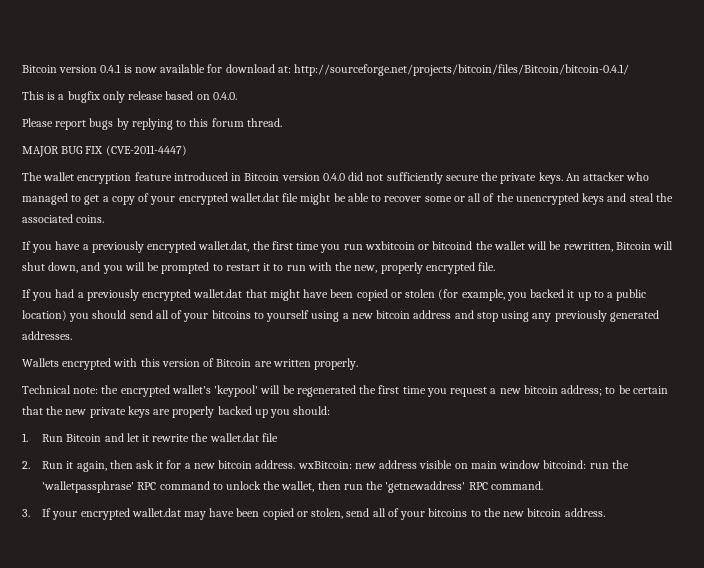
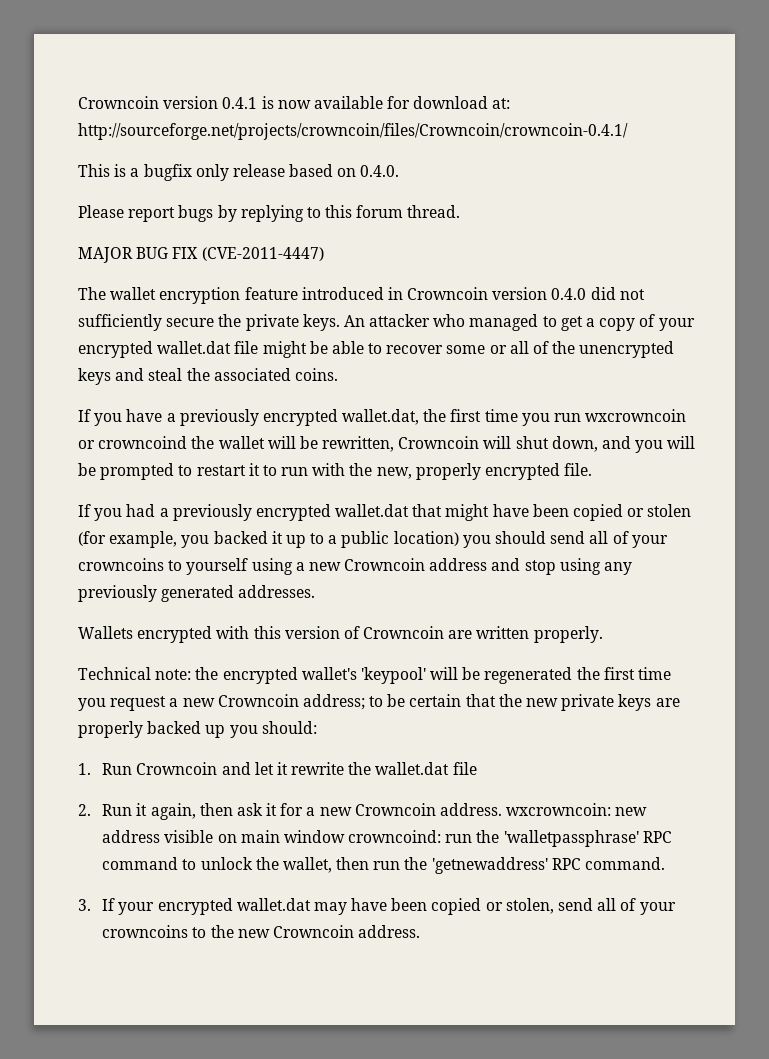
- Bitcoin version 0.4.1 is now available for download at: http://sourceforge.net/projects/bitcoin/files/Bitcoin/bitcoin-0.4.1/
+ Crowncoin version 0.4.1 is now available for download at: http://sourceforge.net/projects/crowncoin/files/Crowncoin/crowncoin-0.4.1/
- The wallet encryption feature introduced in Bitcoin version 0.4.0 did not sufficiently secure the private keys.
+ The wallet encryption feature introduced in Crowncoin version 0.4.0 did not sufficiently secure the private keys.
- If you have a previously encrypted wallet.dat, the first time you run wxbitcoin or bitcoind the wallet will be rewritten, Bitcoin will shut down, and you will be prompted to restart it to run with the new, properly encrypted file.
+ If you have a previously encrypted wallet.dat, the first time you run wxcrowncoin or crowncoind the wallet will be rewritten, Crowncoin will shut down, and you will be prompted to restart it to run with the new, properly encrypted file.
- If you had a previously encrypted wallet.dat that might have been copied or stolen (for example, you backed it up to a public location) you should send all of your bitcoins to yourself using a new bitcoin address and stop using any previously generated addresses.
+ If you had a previously encrypted wallet.dat that might have been copied or stolen (for example, you backed it up to a public location) you should send all of your crowncoins to yourself using a new Crowncoin address and stop using any previously generated addresses.
- Wallets encrypted with this version of Bitcoin are written properly.
+ Wallets encrypted with this version of Crowncoin are written properly.
- Technical note: the encrypted wallet's 'keypool' will be regenerated the first time you request a new bitcoin address; to be certain that the new private keys are properly backed up you should:
+ Technical note: the encrypted wallet's 'keypool' will be regenerated the first time you request a new Crowncoin address; to be certain that the new private keys are properly backed up you should:
- 1. Run Bitcoin and let it rewrite the wallet.dat file
+ 1. Run Crowncoin and let it rewrite the wallet.dat file
- 2. Run it again, then ask it for a new bitcoin address. wxBitcoin: new address visible on main window bitcoind: run the 'walletpassphrase' RPC command to unlock the wallet, then run the 'getnewaddress' RPC command.
+ 2. Run it again, then ask it for a new Crowncoin address. wxcrowncoin: new address visible on main window crowncoind: run the 'walletpassphrase' RPC command to unlock the wallet, then run the 'getnewaddress' RPC command.
- 3. If your encrypted wallet.dat may have been copied or stolen, send all of your bitcoins to the new bitcoin address.
+ 3. If your encrypted wallet.dat may have been copied or stolen, send all of your crowncoins to the new Crowncoin address.

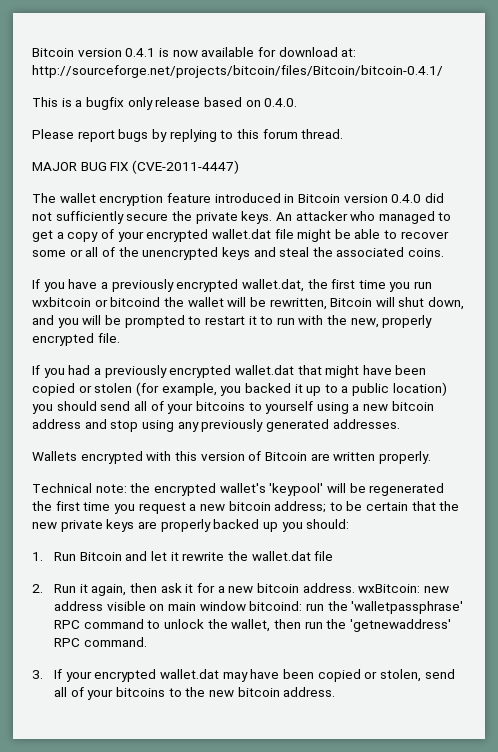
- Crowncoin version 0.4.1 is now available for download at: http://sourceforge.net/projects/crowncoin/files/Crowncoin/crowncoin-0.4.1/
+ Bitcoin version 0.4.1 is now available for download at: http://sourceforge.net/projects/bitcoin/files/Bitcoin/bitcoin-0.4.1/
- The wallet encryption feature introduced in Crowncoin version 0.4.0 did not sufficiently secure the private keys.
+ The wallet encryption feature introduced in Bitcoin version 0.4.0 did not sufficiently secure the private keys.
- If you have a previously encrypted wallet.dat, the first time you run wxcrowncoin or crowncoind the wallet will be rewritten, Crowncoin will shut down, and you will be prompted to restart it to run with the new, properly encrypted file.
+ If you have a previously encrypted wallet.dat, the first time you run wxbitcoin or bitcoind the wallet will be rewritten, Bitcoin will shut down, and you will be prompted to restart it to run with the new, properly encrypted file.
- If you had a previously encrypted wallet.dat that might have been copied or stolen (for example, you backed it up to a public location) you should send all of your crowncoins to yourself using a new Crowncoin address and stop using any previously generated addresses.
+ If you had a previously encrypted wallet.dat that might have been copied or stolen (for example, you backed it up to a public location) you should send all of your bitcoins to yourself using a new bitcoin address and stop using any previously generated addresses.
- Wallets encrypted with this version of Crowncoin are written properly.
+ Wallets encrypted with this version of Bitcoin are written properly.
- Technical note: the encrypted wallet's 'keypool' will be regenerated the first time you request a new Crowncoin address; to be certain that the new private keys are properly backed up you should:
+ Technical note: the encrypted wallet's 'keypool' will be regenerated the first time you request a new bitcoin address; to be certain that the new private keys are properly backed up you should:
- 1. Run Crowncoin and let it rewrite the wallet.dat file
+ 1. Run Bitcoin and let it rewrite the wallet.dat file
- 2. Run it again, then ask it for a new Crowncoin address. wxcrowncoin: new address visible on main window crowncoind: run the 'walletpassphrase' RPC command to unlock the wallet, then run the 'getnewaddress' RPC command.
+ 2. Run it again, then ask it for a new bitcoin address. wxBitcoin: new address visible on main window bitcoind: run the 'walletpassphrase' RPC command to unlock the wallet, then run the 'getnewaddress' RPC command.
- 3. If your encrypted wallet.dat may have been copied or stolen, send all of your crowncoins to the new Crowncoin address.
+ 3. If your encrypted wallet.dat may have been copied or stolen, send all of your bitcoins to the new bitcoin address.

